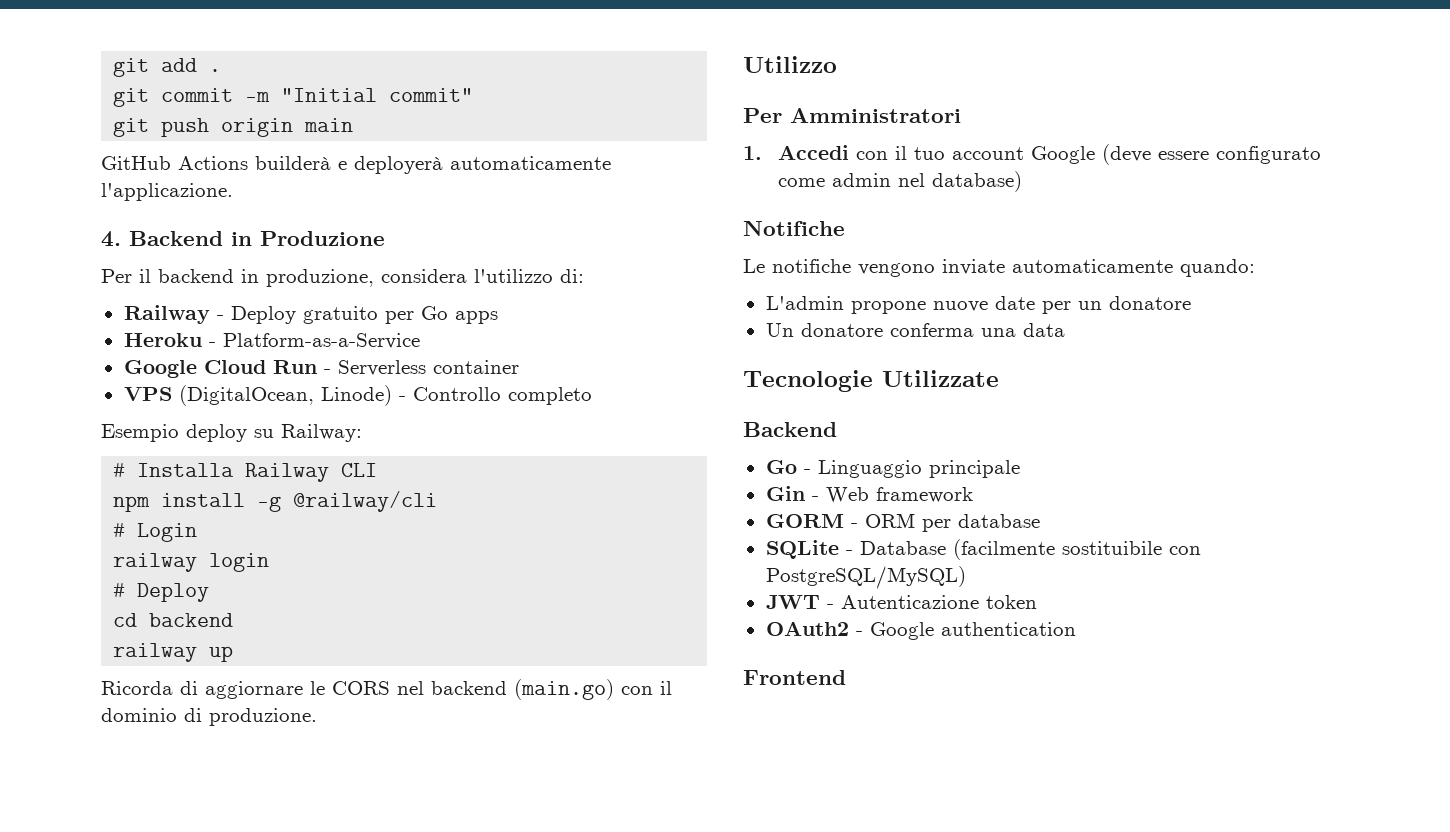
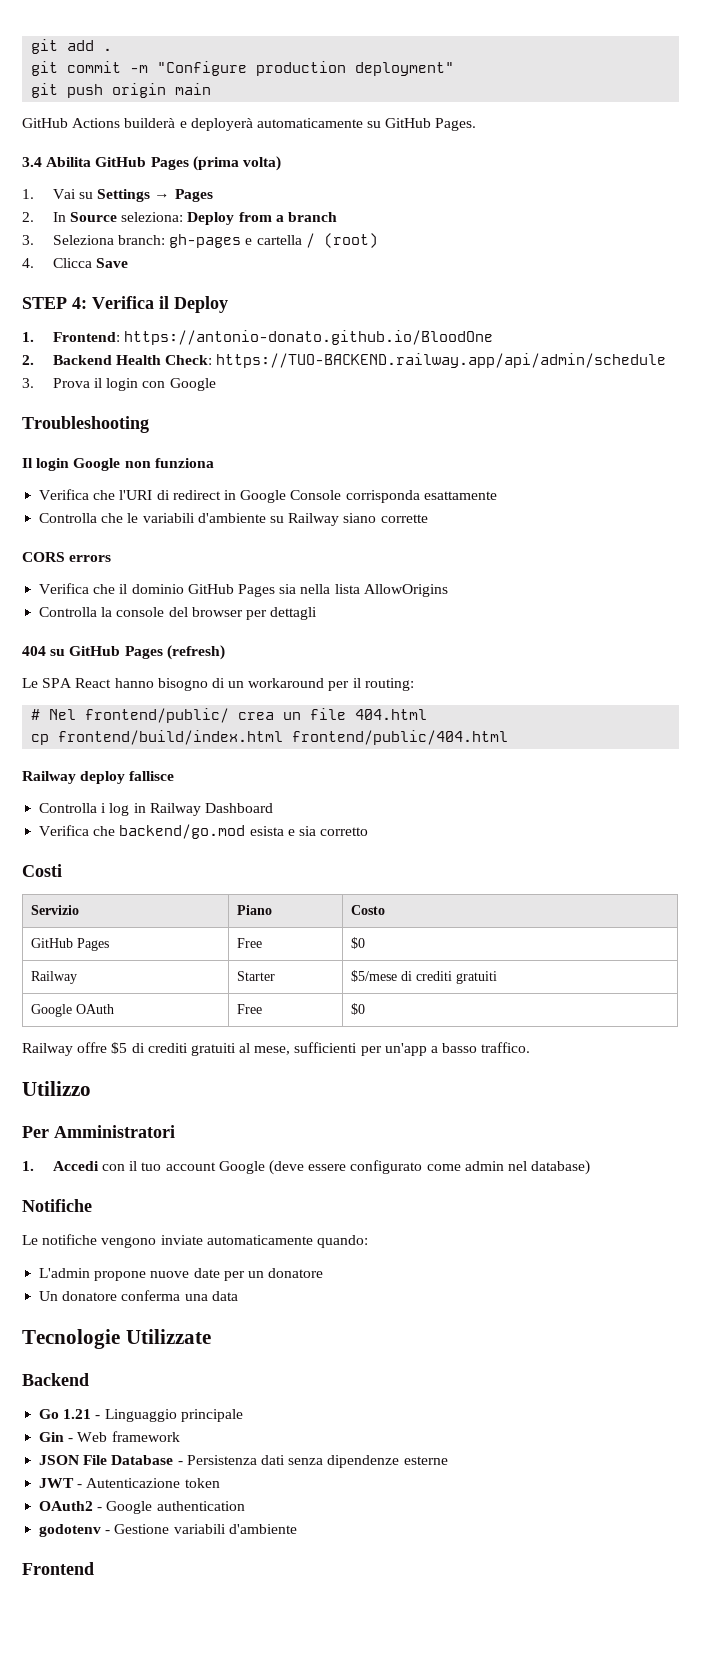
- git commit -m "Initial commit"
+ git commit -m "Configure production deployment"
- GitHub Actions builderà e deployerà automaticamente l'applicazione.
- 4. Backend in Produzione
- Per il backend in produzione, considera l'utilizzo di:
- Railway - Deploy gratuito per Go apps
- Heroku - Platform-as-a-Service
- Google Cloud Run - Serverless container
- VPS (DigitalOcean, Linode) - Controllo completo
- Esempio deploy su Railway:
- # Installa Railway CLI
- npm install -g @railway/cli
- # Login
- railway login
- # Deploy
- cd backend
- railway up
- Ricorda di aggiornare le CORS nel backend (main.go) con il dominio di produzione.
+ GitHub Actions builderà e deployerà automaticamente su GitHub Pages.
+ 3.4 Abilita GitHub Pages (prima volta)
+ 1. Vai su Settings → Pages
+ 2. In Source seleziona: Deploy from a branch
+ 3. Seleziona branch: gh-pages e cartella / (root)
+ 4. Clicca Save
+ STEP 4: Verifica il Deploy
+ 1. Frontend: https://antonio-donato.github.io/BloodOne
+ 2. Backend Health Check: https://TUO-BACKEND.railway.app/api/admin/schedule
+ 3. Prova il login con Google
+ Troubleshooting
+ Il login Google non funziona
+ Verifica che l'URI di redirect in Google Console corrisponda esattamente
+ Controlla che le variabili d'ambiente su Railway siano corrette
+ CORS errors
+ Verifica che il dominio GitHub Pages sia nella lista AllowOrigins
+ Controlla la console del browser per dettagli
+ 404 su GitHub Pages (refresh)
+ Le SPA React hanno bisogno di un workaround per il routing:
+ # Nel frontend/public/ crea un file 404.html
+ cp frontend/build/index.html frontend/public/404.html
+ Railway deploy fallisce
+ Controlla i log in Railway Dashboard
+ Verifica che backend/go.mod esista e sia corretto
+ Costi
+ Servizio | Piano | Costo
+ GitHub Pages | Free | $0
+ Railway | Starter | $5/mese di crediti gratuiti
+ Google OAuth | Free | $0
+ Railway offre $5 di crediti gratuiti al mese, sufficienti per un'app a basso traffico.
- Go - Linguaggio principale
+ Go 1.21 - Linguaggio principale
- GORM - ORM per database
- SQLite - Database (facilmente sostituibile con PostgreSQL/MySQL)
+ JSON File Database - Persistenza dati senza dipendenze esterne
+ godotenv - Gestione variabili d'ambiente

